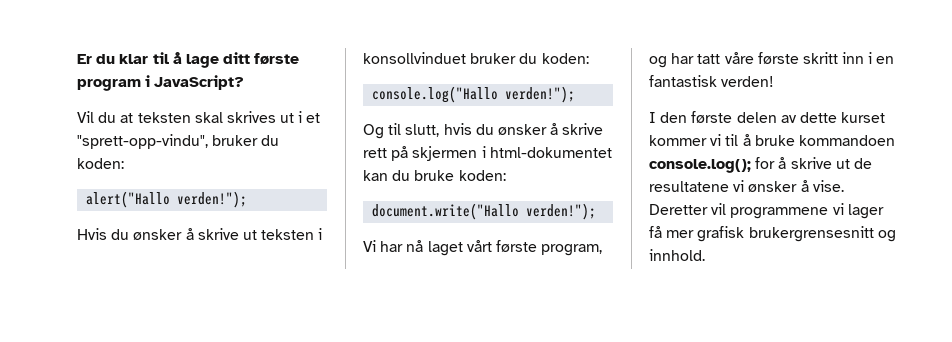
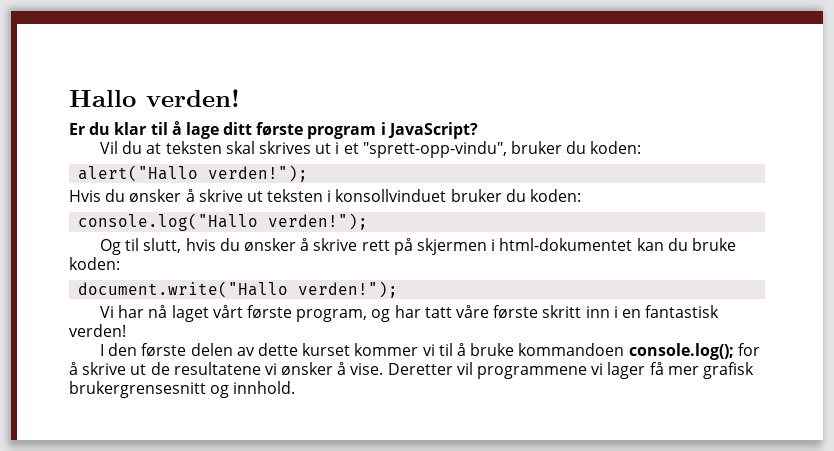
+ Hallo verden!

